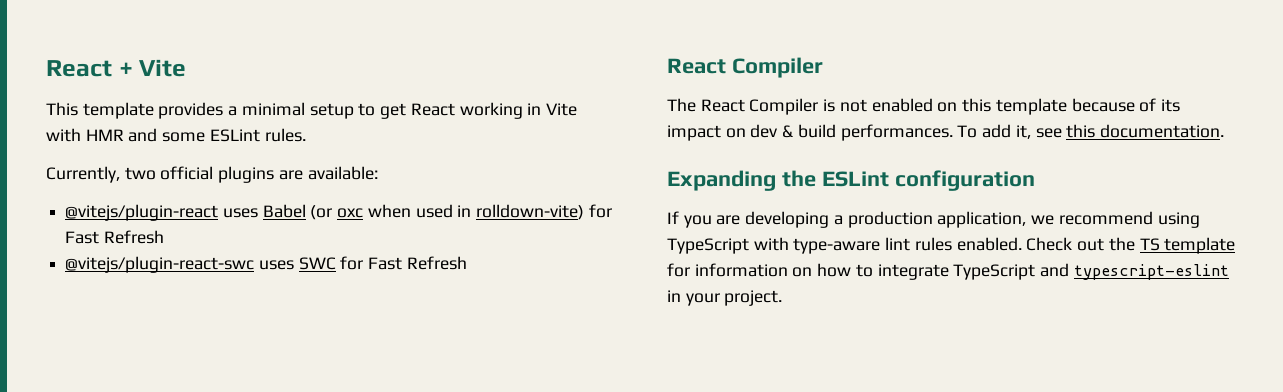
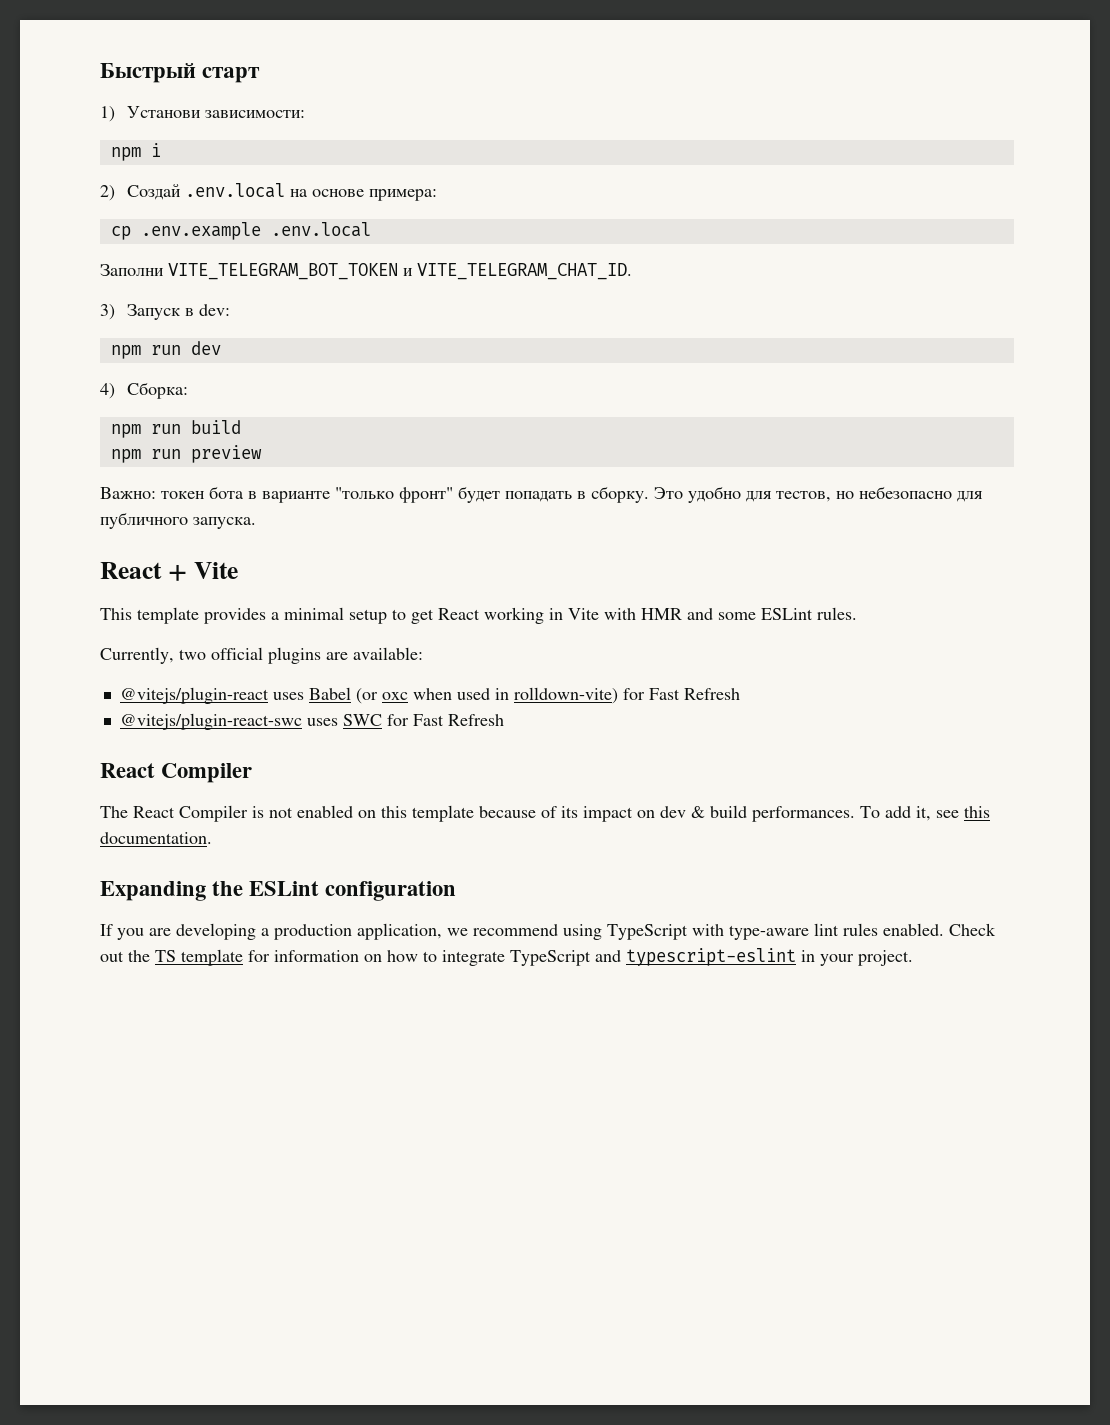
+ Быстрый старт
+ 1) Установи зависимости:
+ npm i
+ 2) Создай .env.local на основе примера:
+ cp .env.example .env.local
+ Заполни VITE_TELEGRAM_BOT_TOKEN и VITE_TELEGRAM_CHAT_ID.
+ 3) Запуск в dev:
+ npm run dev
+ 4) Сборка:
+ npm run build
+ npm run preview
+ Важно: токен бота в варианте "только фронт" будет попадать в сборку. Это удобно для тестов, но небезопасно для публичного запуска.

